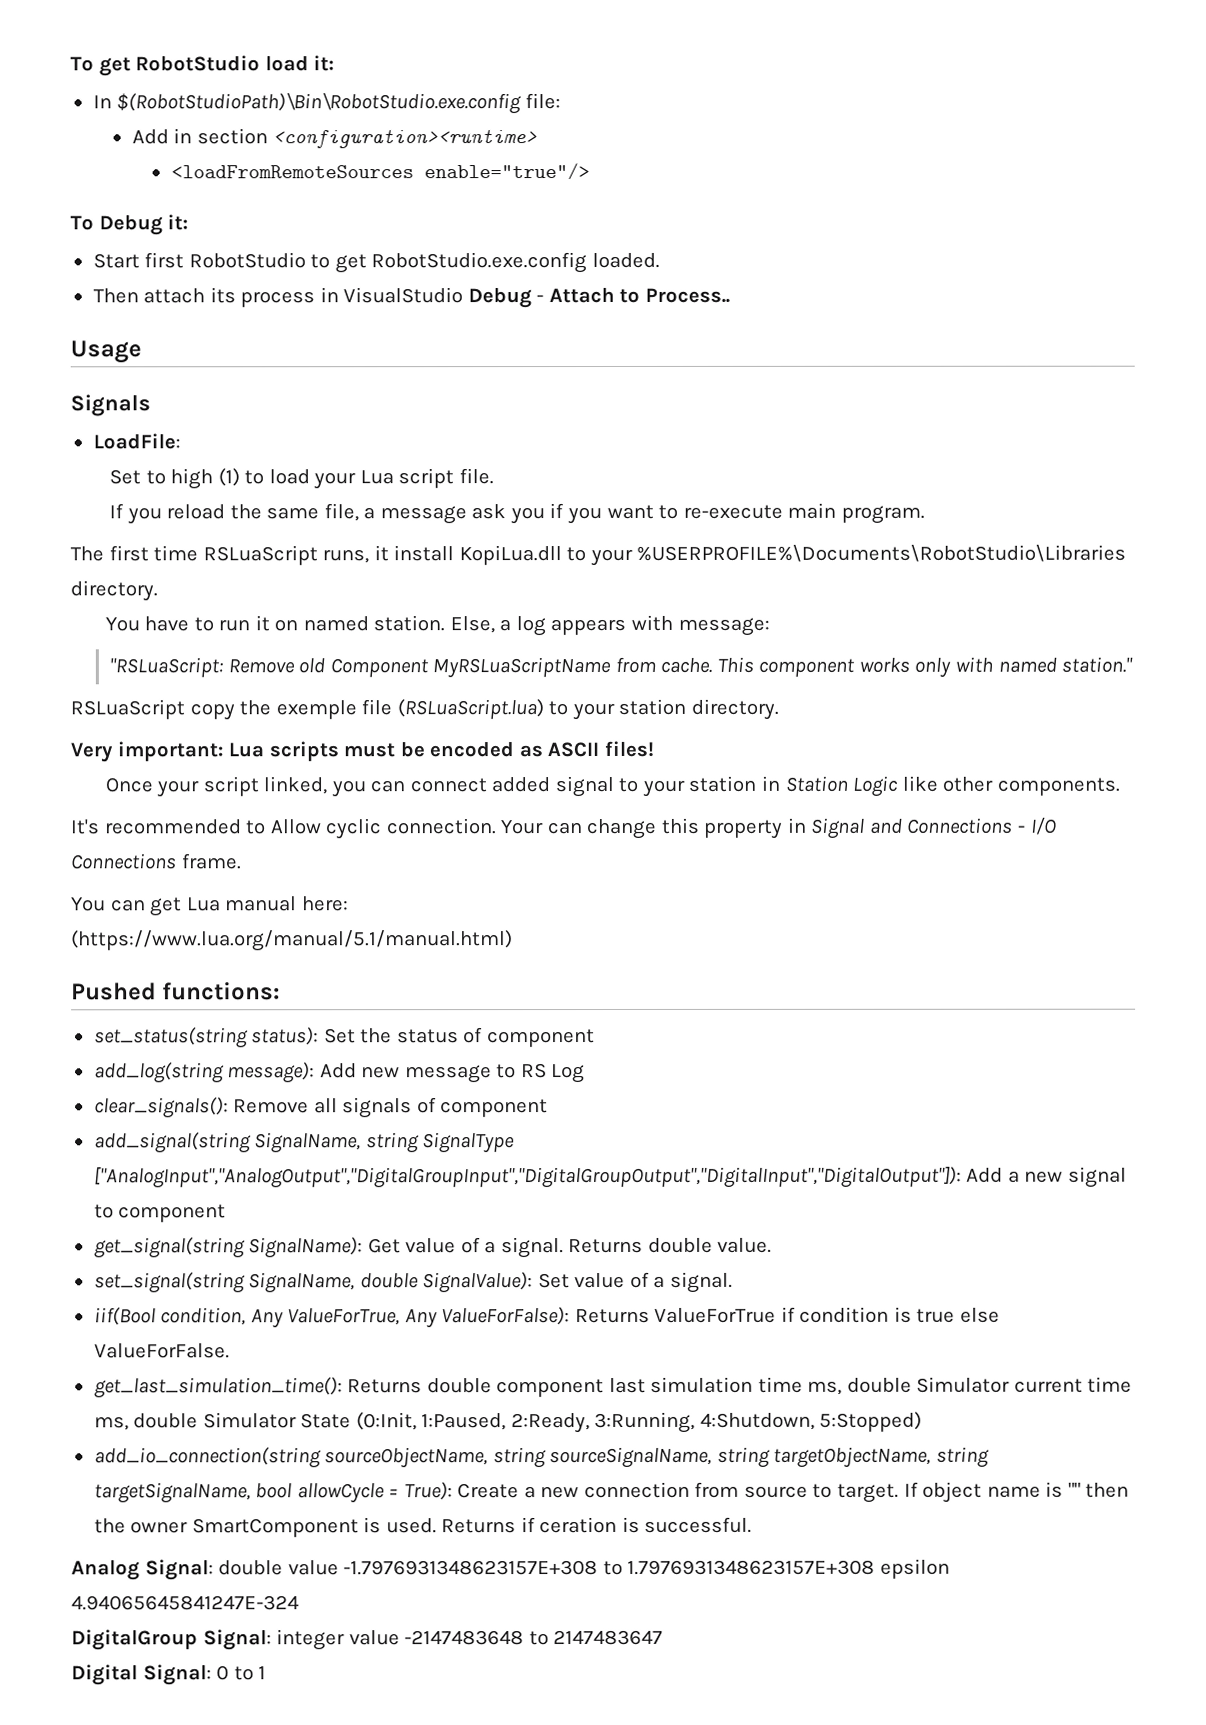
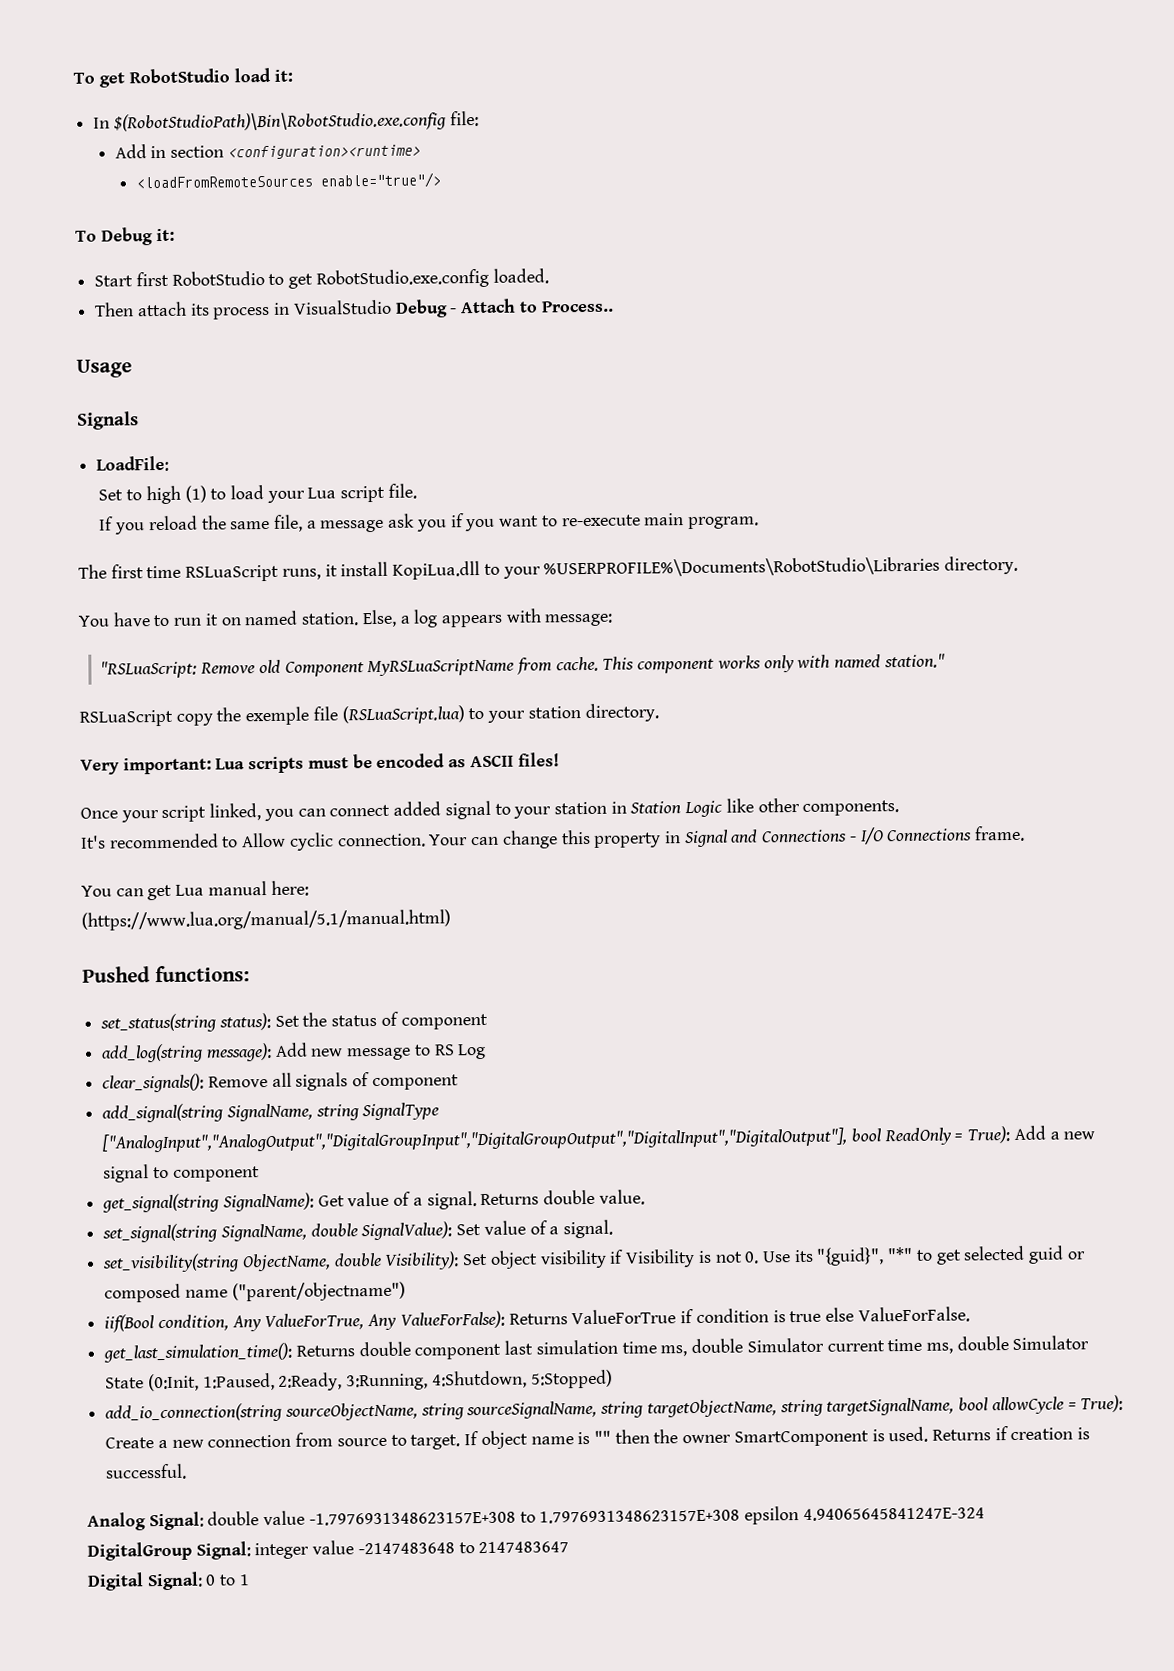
- add_signal(string SignalName, string SignalType ["AnalogInput","AnalogOutput","DigitalGroupInput","DigitalGroupOutput","DigitalInput","DigitalOutput"]): Add a new signal to component
+ add_signal(string SignalName, string SignalType ["AnalogInput","AnalogOutput","DigitalGroupInput","DigitalGroupOutput","DigitalInput","DigitalOutput"], bool ReadOnly = True): Add a new signal to component
+ set_visibility(string ObjectName, double Visibility): Set object visibility if Visibility is not 0. Use its "{guid}", "*" to get selected guid or composed name ("parent/objectname")
- Returns if ceration is successful.
+ Returns if creation is successful.

